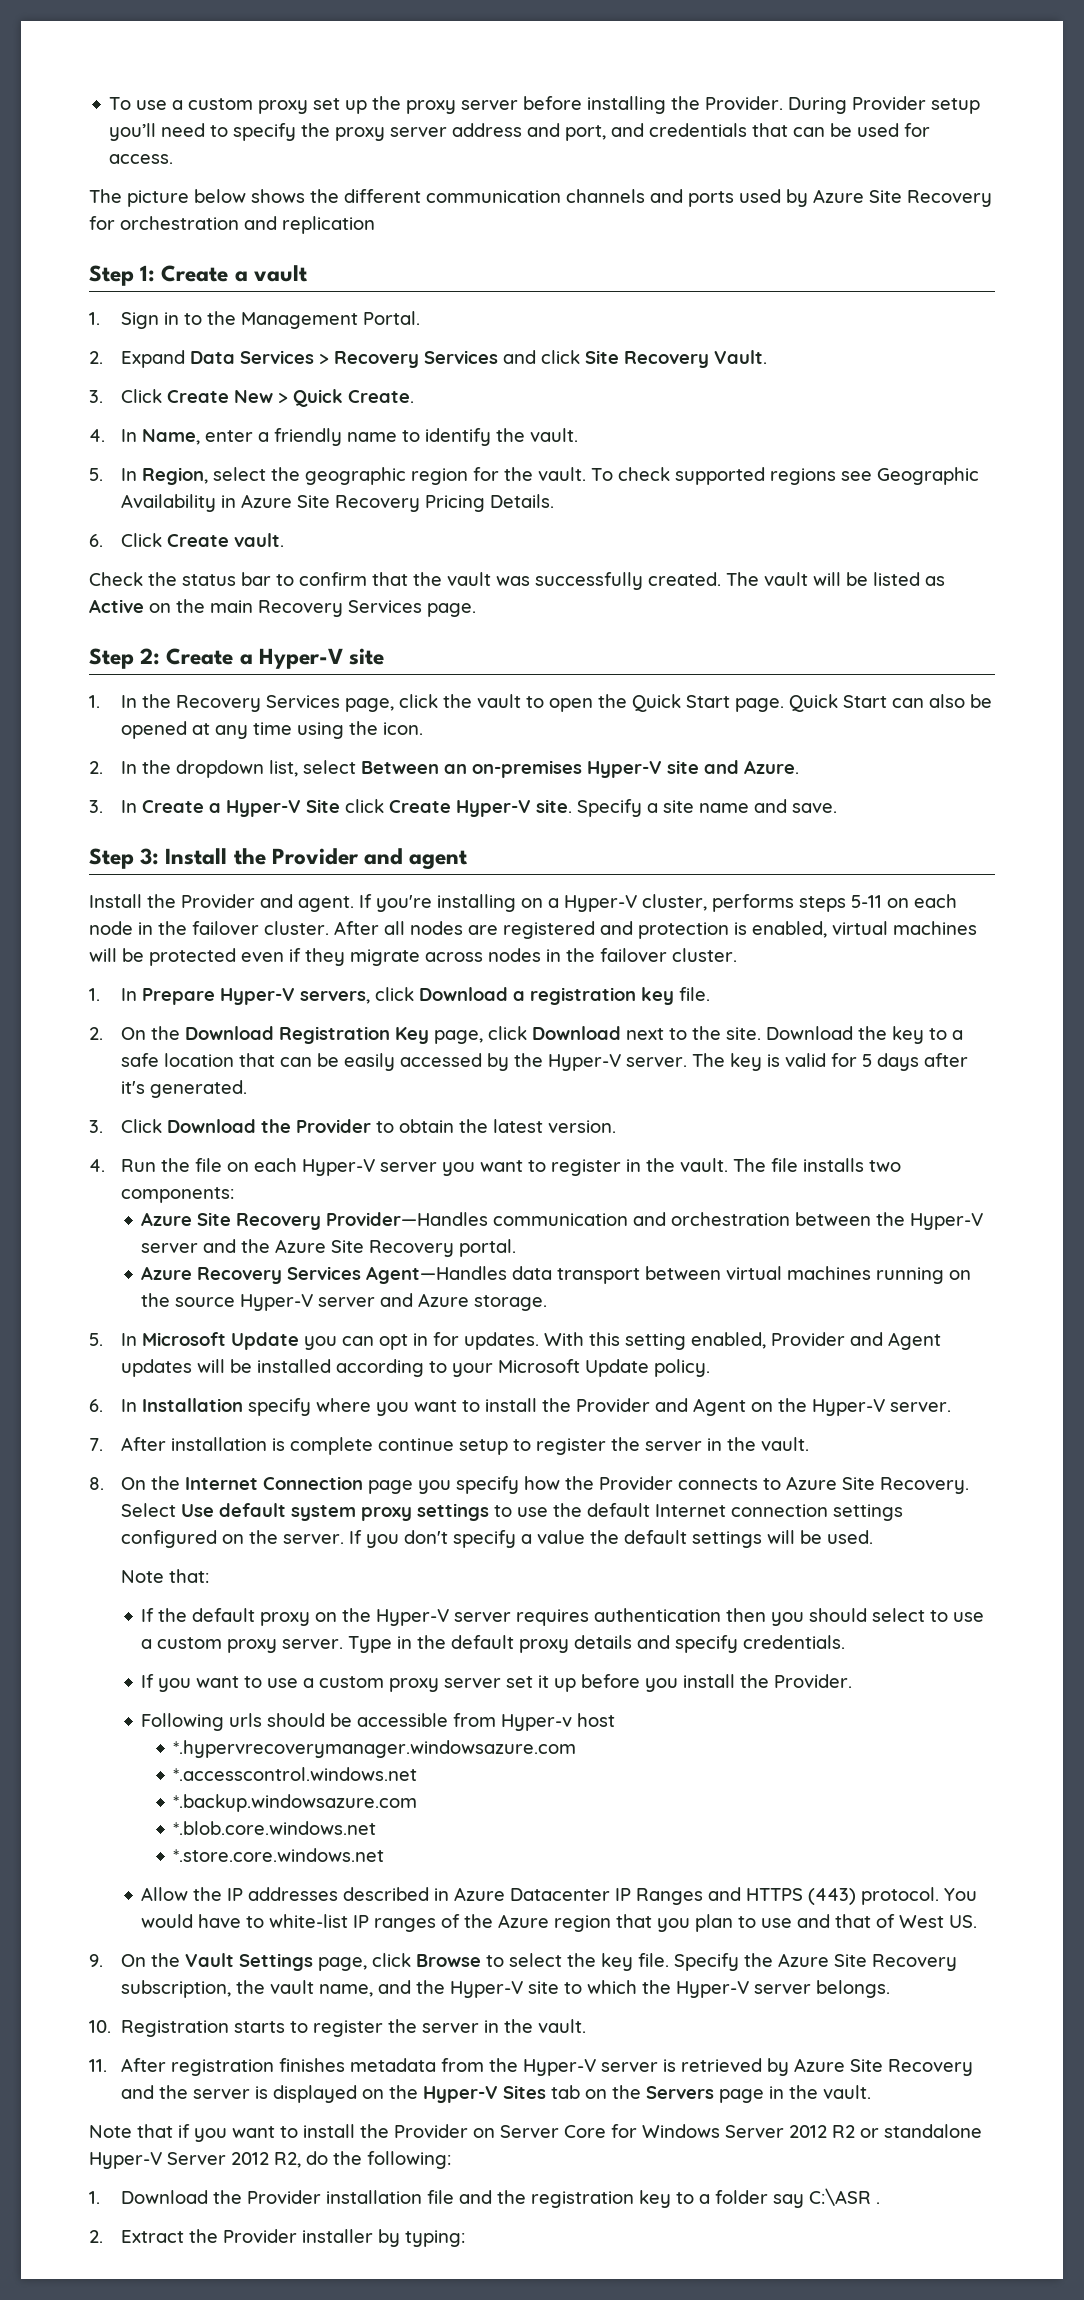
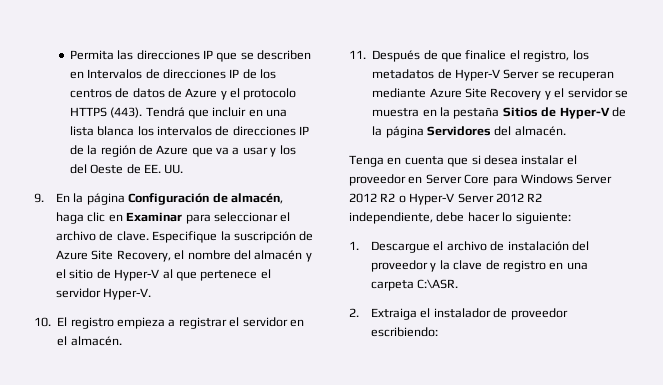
- To use a custom proxy set up the proxy server before installing the Provider. During Provider setup you’ll need to specify the proxy server address and port, and credentials that can be used for access.
- The picture below shows the different communication channels and ports used by Azure Site Recovery for orchestration and replication
- Step 1: Create a vault
- 1. Sign in to the Management Portal.
- 2. Expand Data Services > Recovery Services and click Site Recovery Vault.
- 3. Click Create New > Quick Create.
- 4. In Name, enter a friendly name to identify the vault.
- 5. In Region, select the geographic region for the vault. To check supported regions see Geographic Availability in Azure Site Recovery Pricing Details.
- 6. Click Create vault.
- Check the status bar to confirm that the vault was successfully created. The vault will be listed as Active on the main Recovery Services page.
- Step 2: Create a Hyper-V site
- 1. In the Recovery Services page, click the vault to open the Quick Start page. Quick Start can also be opened at any time using the icon.
- 2. In the dropdown list, select Between an on-premises Hyper-V site and Azure.
- 3. In Create a Hyper-V Site click Create Hyper-V site. Specify a site name and save.
- Step 3: Install the Provider and agent
- Install the Provider and agent. If you're installing on a Hyper-V cluster, performs steps 5-11 on each node in the failover cluster. After all nodes are registered and protection is enabled, virtual machines will be protected even if they migrate across nodes in the failover cluster.
- 1. In Prepare Hyper-V servers, click Download a registration key file.
- 2. On the Download Registration Key page, click Download next to the site. Download the key to a safe location that can be easily accessed by the Hyper-V server. The key is valid for 5 days after it's generated.
- 3. Click Download the Provider to obtain the latest version.
- 4. Run the file on each Hyper-V server you want to register in the vault. The file installs two components:
- Azure Site Recovery Provider—Handles communication and orchestration between the Hyper-V server and the Azure Site Recovery portal.
- Azure Recovery Services Agent—Handles data transport between virtual machines running on the source Hyper-V server and Azure storage.
- 5. In Microsoft Update you can opt in for updates. With this setting enabled, Provider and Agent updates will be installed according to your Microsoft Update policy.
- 6. In Installation specify where you want to install the Provider and Agent on the Hyper-V server.
- 7. After installation is complete continue setup to register the server in the vault.
- 8. On the Internet Connection page you specify how the Provider connects to Azure Site Recovery. Select Use default system proxy settings to use the default Internet connection settings configured on the server. If you don't specify a value the default settings will be used.
- Note that:
- If the default proxy on the Hyper-V server requires authentication then you should select to use a custom proxy server. Type in the default proxy details and specify credentials.
- If you want to use a custom proxy server set it up before you install the Provider.
- Following urls should be accessible from Hyper-v host
- *.hypervrecoverymanager.windowsazure.com
- *.accesscontrol.windows.net
- *.backup.windowsazure.com
- *.blob.core.windows.net
- *.store.core.windows.net
- Allow the IP addresses described in Azure Datacenter IP Ranges and HTTPS (443) protocol. You would have to white-list IP ranges of the Azure region that you plan to use and that of West US.
- 9. On the Vault Settings page, click Browse to select the key file. Specify the Azure Site Recovery subscription, the vault name, and the Hyper-V site to which the Hyper-V server belongs.
- 10. Registration starts to register the server in the vault.
- 11. After registration finishes metadata from the Hyper-V server is retrieved by Azure Site Recovery and the server is displayed on the Hyper-V Sites tab on the Servers page in the vault.
- Note that if you want to install the Provider on Server Core for Windows Server 2012 R2 or standalone Hyper-V Server 2012 R2, do the following:
- 1. Download the Provider installation file and the registration key to a folder say C:\ASR .
- 2. Extract the Provider installer by typing:
+ Permita las direcciones IP que se describen en Intervalos de direcciones IP de los centros de datos de Azure y el protocolo HTTPS (443). Tendrá que incluir en una lista blanca los intervalos de direcciones IP de la región de Azure que va a usar y los del Oeste de EE. UU.
+ 9. En la página Configuración de almacén, haga clic en Examinar para seleccionar el archivo de clave. Especifique la suscripción de Azure Site Recovery, el nombre del almacén y el sitio de Hyper-V al que pertenece el servidor Hyper-V.
+ 10. El registro empieza a registrar el servidor en el almacén.
+ 11. Después de que finalice el registro, los metadatos de Hyper-V Server se recuperan mediante Azure Site Recovery y el servidor se muestra en la pestaña Sitios de Hyper-V de la página Servidores del almacén.
+ Tenga en cuenta que si desea instalar el proveedor en Server Core para Windows Server 2012 R2 o Hyper-V Server 2012 R2 independiente, debe hacer lo siguiente:
+ 1. Descargue el archivo de instalación del proveedor y la clave de registro en una carpeta C:\ASR.
+ 2. Extraiga el instalador de proveedor escribiendo:

